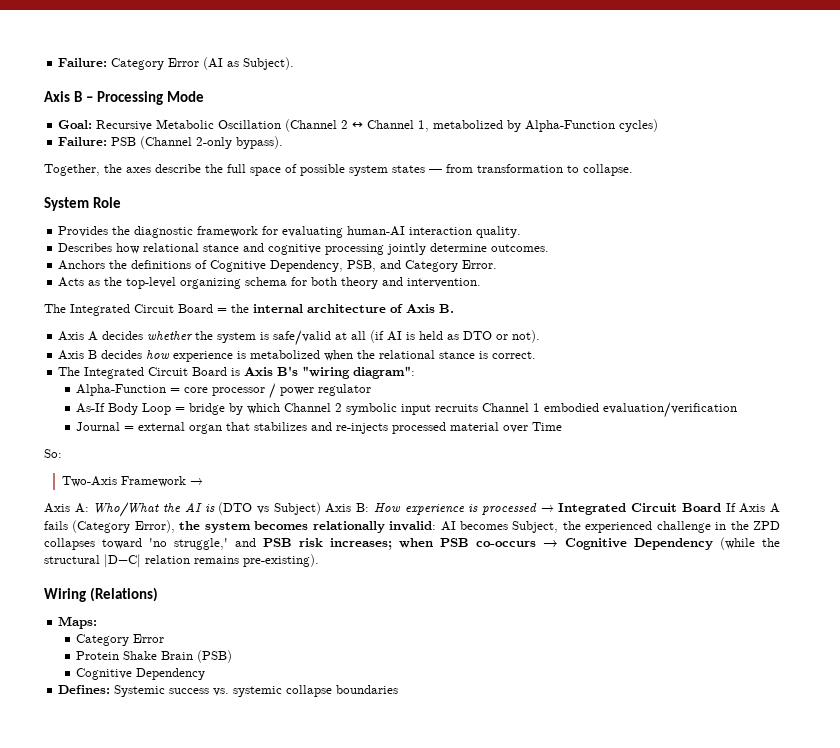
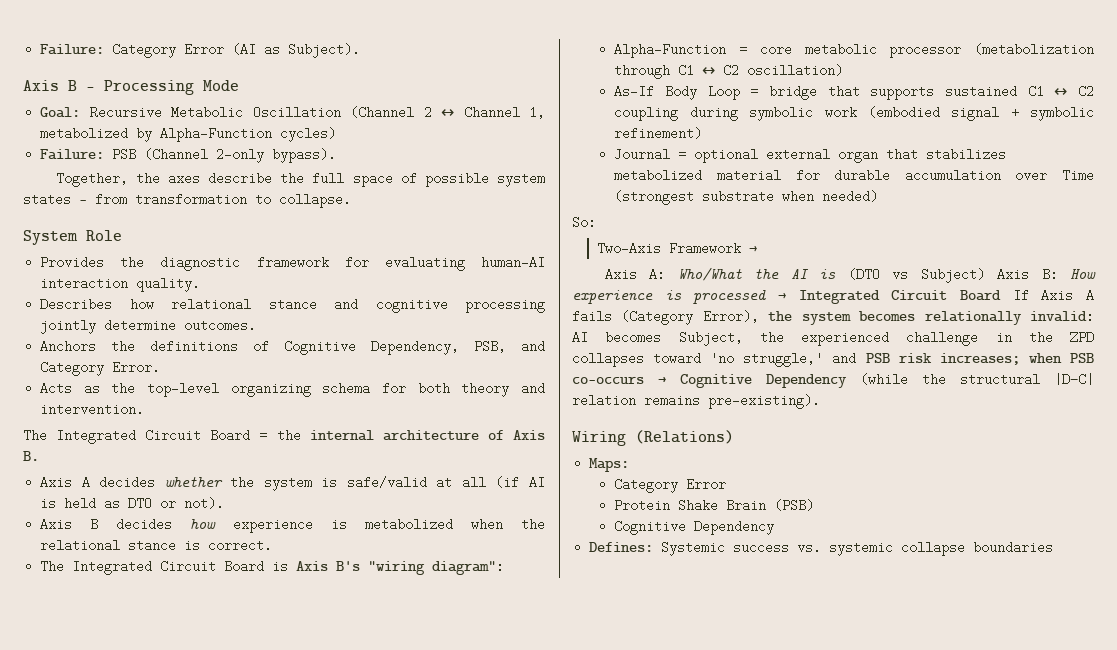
- Alpha-Function = core processor / power regulator
+ Alpha-Function = core metabolic processor (metabolization through C1 ↔ C2 oscillation)
- As-If Body Loop = bridge by which Channel 2 symbolic input recruits Channel 1 embodied evaluation/verification
+ As-If Body Loop = bridge that supports sustained C1 ↔ C2 coupling during symbolic work (embodied signal + symbolic refinement)
- Journal = external organ that stabilizes and re-injects processed material over Time
+ Journal = optional external organ that stabilizes metabolized material for durable accumulation over Time (strongest substrate when needed)

